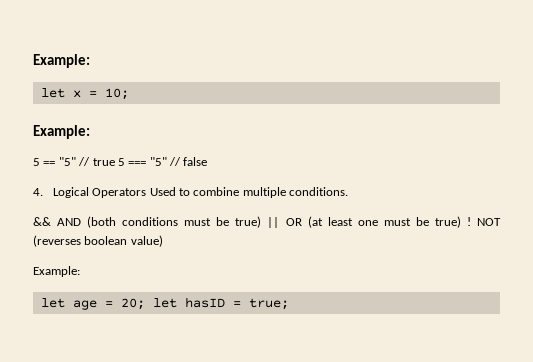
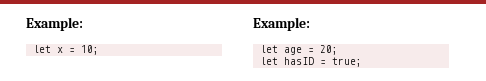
- 5 == "5" // true 5 === "5" // false
- 4. Logical Operators Used to combine multiple conditions.
- && AND (both conditions must be true) || OR (at least one must be true) ! NOT (reverses boolean value)
- Example:
- let age = 20; let hasID = true;
+ let age = 20;
+ let hasID = true;

